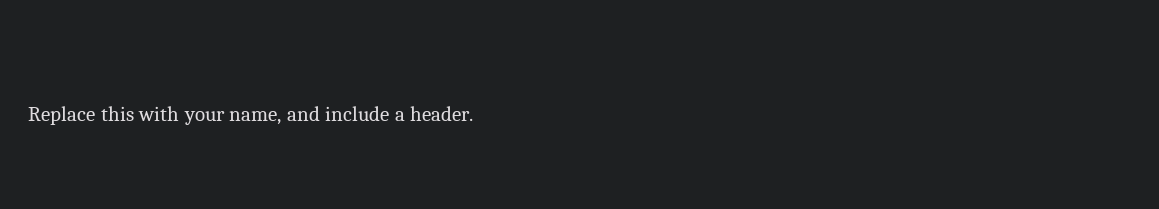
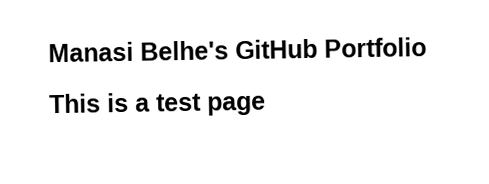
- Replace this with your name, and include a header.
+ Manasi Belhe's GitHub Portfolio
+ This is a test page

